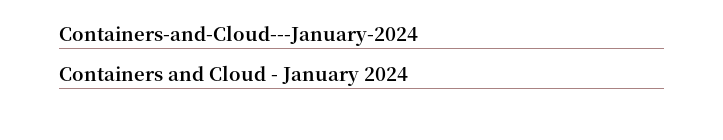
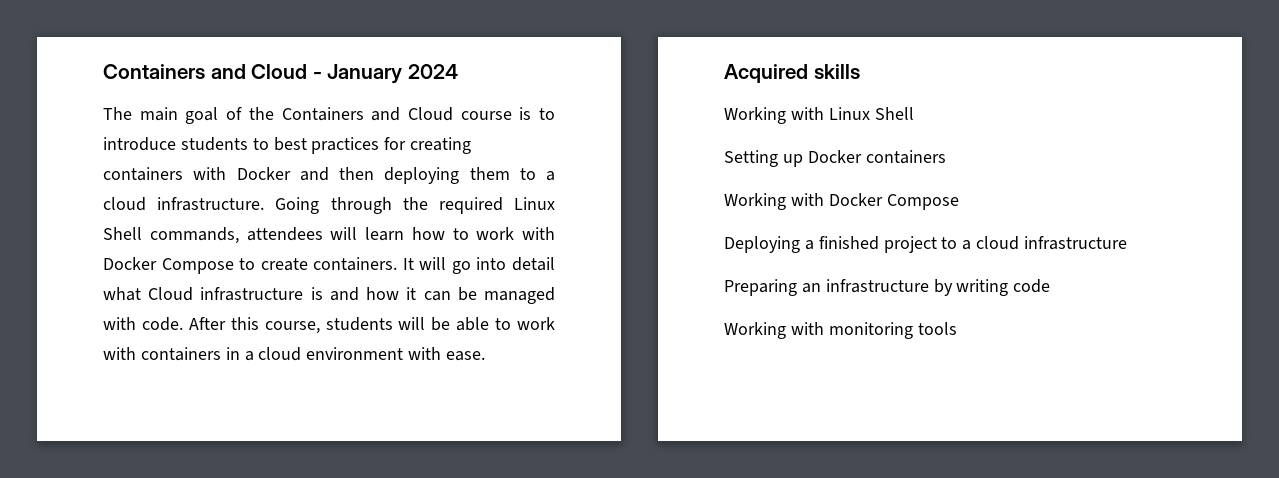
- Containers-and-Cloud---January-2024
+ The main goal of the Containers and Cloud course is to introduce students to best practices for creating containers with Docker and then deploying them to a cloud infrastructure. Going through the required Linux Shell commands, attendees will learn how to work with Docker Compose to create containers. It will go into detail what Cloud infrastructure is and how it can be managed with code. After this course, students will be able to work with containers in a cloud environment with ease.
+ Acquired skills
+ Working with Linux Shell
+ Setting up Docker containers
+ Working with Docker Compose
+ Deploying a finished project to a cloud infrastructure
+ Preparing an infrastructure by writing code
+ Working with monitoring tools

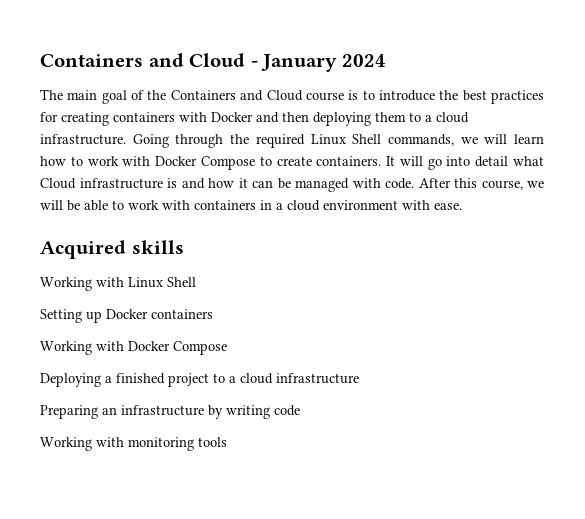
- The main goal of the Containers and Cloud course is to introduce students to best practices for creating containers with Docker and then deploying them to a cloud infrastructure.
+ The main goal of the Containers and Cloud course is to introduce the best practices for creating containers with Docker and then deploying them to a cloud infrastructure.
- Going through the required Linux Shell commands, attendees will learn how to work with Docker Compose to create containers.
+ Going through the required Linux Shell commands, we will learn how to work with Docker Compose to create containers.
- After this course, students will be able to work with containers in a cloud environment with ease.
+ After this course, we will be able to work with containers in a cloud environment with ease.

